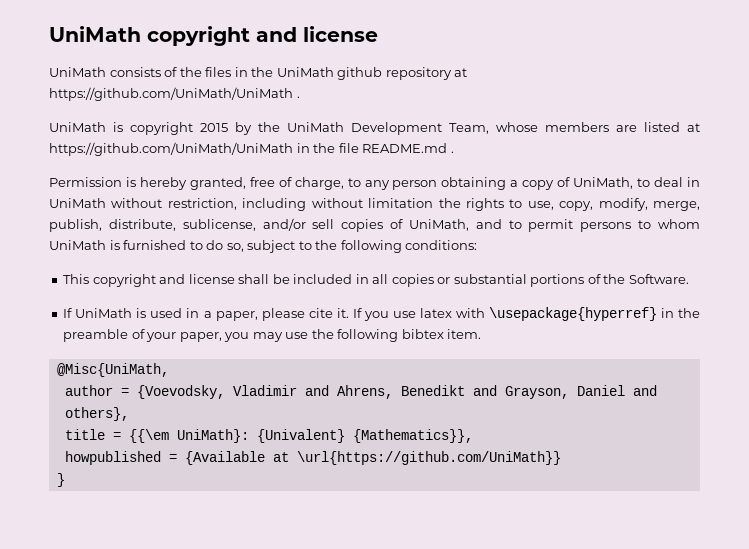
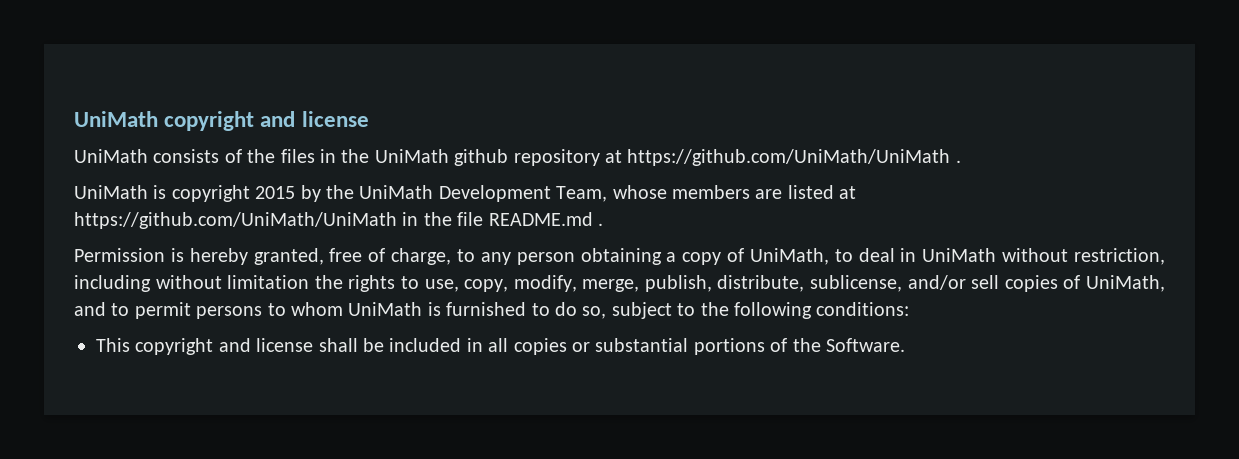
- If UniMath is used in a paper, please cite it. If you use latex with \usepackage{hyperref} in the preamble of your paper, you may use the following bibtex item.
- @Misc{UniMath,
- author = {Voevodsky, Vladimir and Ahrens, Benedikt and Grayson, Daniel and others},
- title = {{\em UniMath}: {Univalent} {Mathematics}},
- howpublished = {Available at \url{https://github.com/UniMath}}
- }

